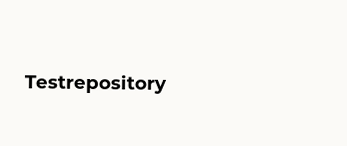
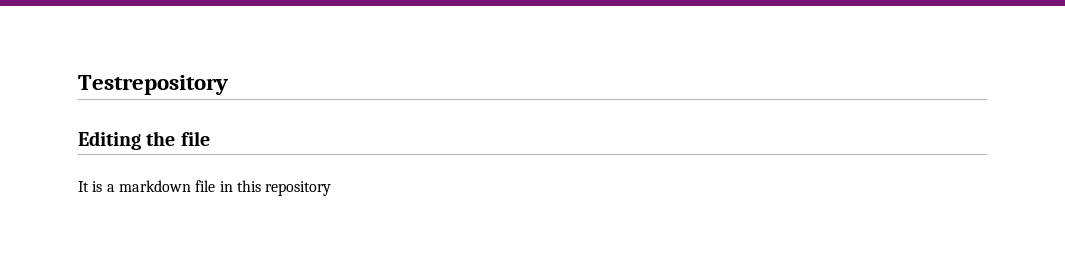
+ Editing the file
+ It is a markdown file in this repository

